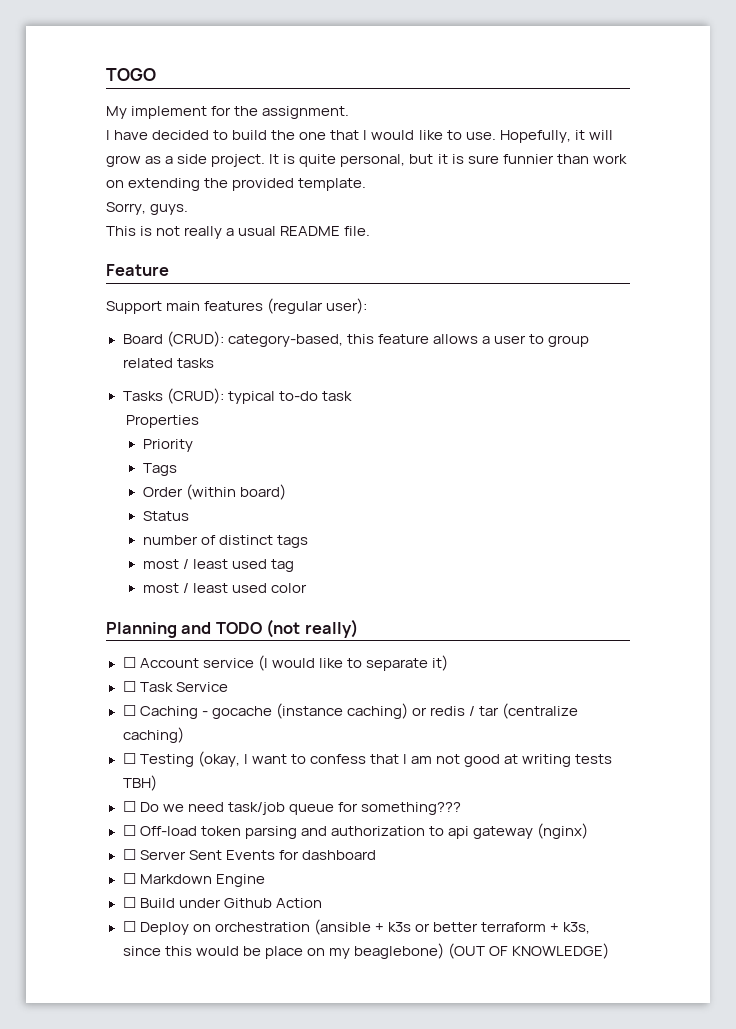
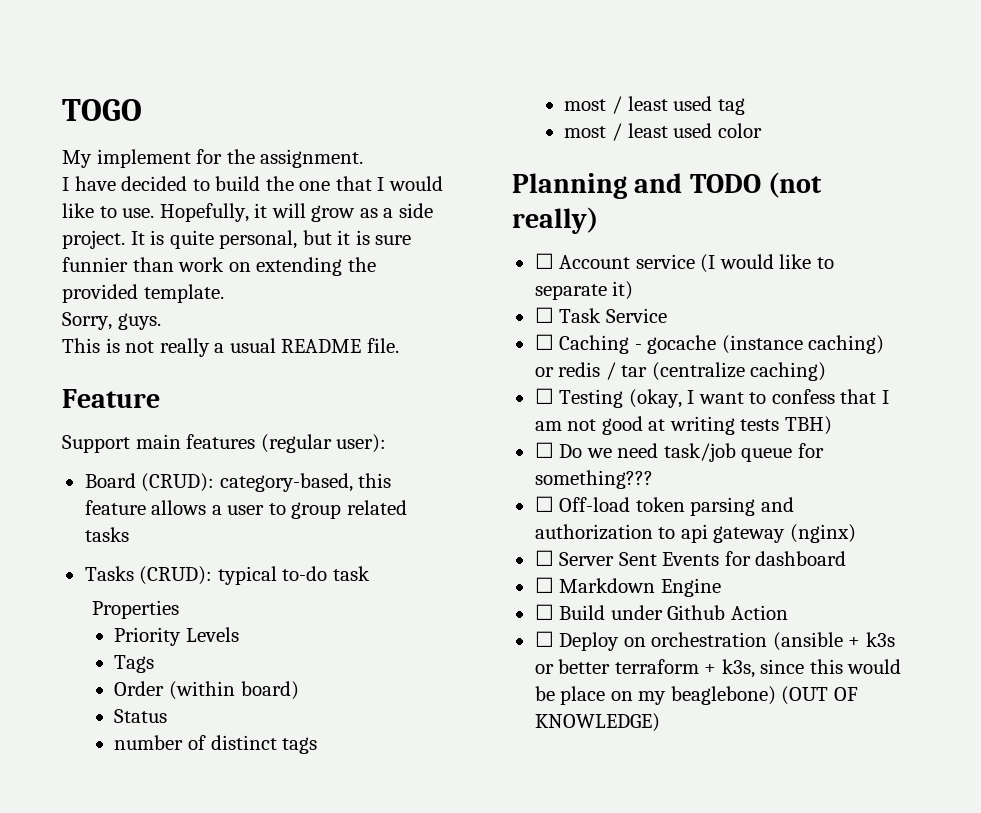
- Priority
+ Priority Levels

